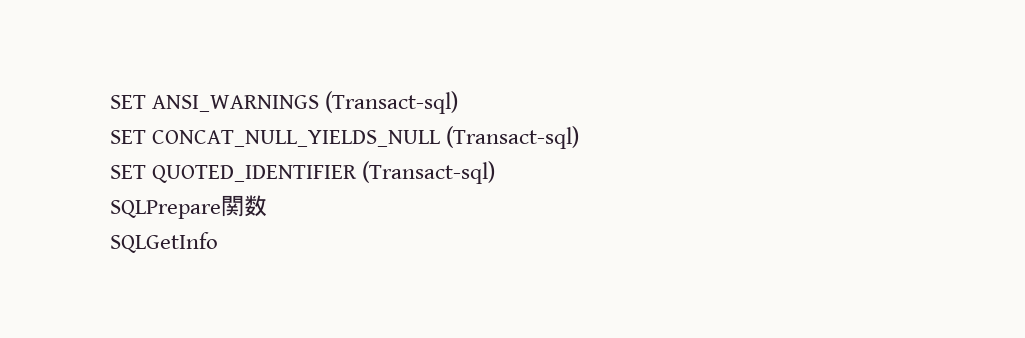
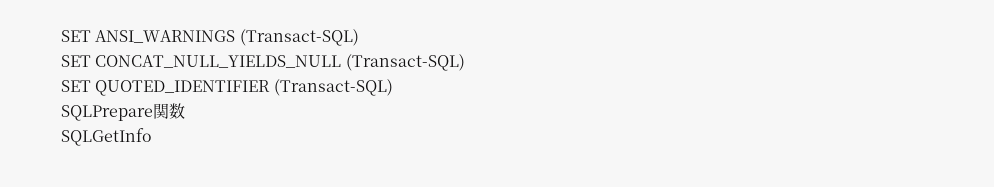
- SET ANSI_WARNINGS (Transact-sql)
+ SET ANSI_WARNINGS (Transact-SQL)
- SET CONCAT_NULL_YIELDS_NULL (Transact-sql)
+ SET CONCAT_NULL_YIELDS_NULL (Transact-SQL)
- SET QUOTED_IDENTIFIER (Transact-sql)
+ SET QUOTED_IDENTIFIER (Transact-SQL)

